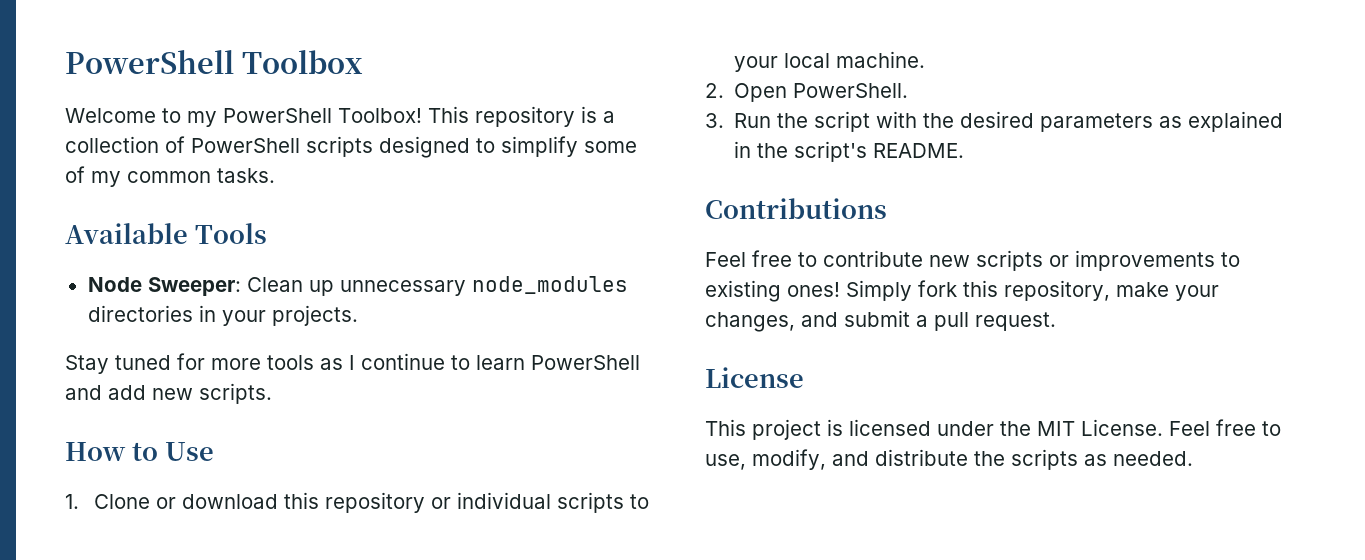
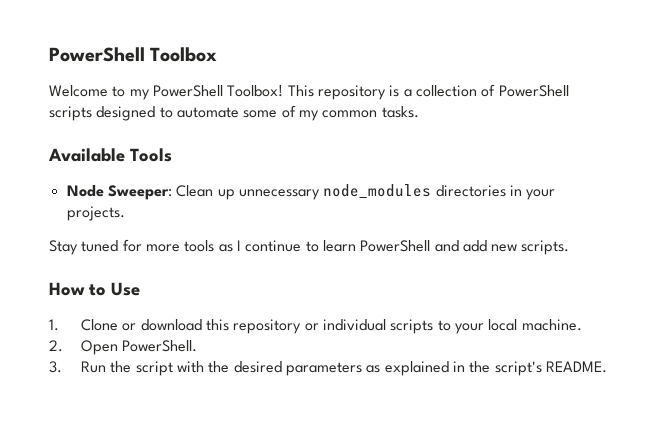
- This repository is a collection of PowerShell scripts designed to simplify some of my common tasks.
+ This repository is a collection of PowerShell scripts designed to automate some of my common tasks.
- Contributions
- Feel free to contribute new scripts or improvements to existing ones! Simply fork this repository, make your changes, and submit a pull request.
- License
- This project is licensed under the MIT License. Feel free to use, modify, and distribute the scripts as needed.

